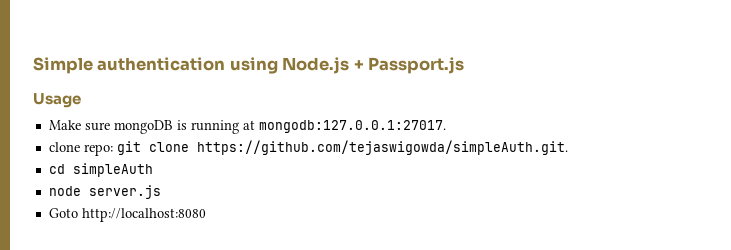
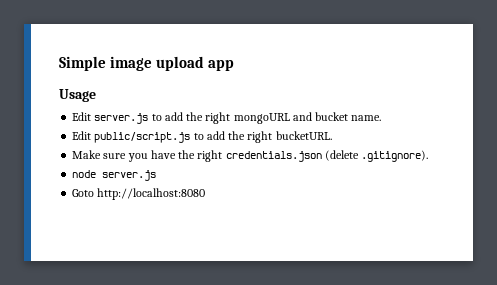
- Simple authentication using Node.js + Passport.js
+ Simple image upload app
  Usage
- Make sure mongoDB is running at mongodb:127.0.0.1:27017.
- clone repo: git clone https://github.com/tejaswigowda/simpleAuth.git.
- cd simpleAuth
+ Edit server.js to add the right mongoURL and bucket name.
+ Edit public/script.js to add the right bucketURL.
+ Make sure you have the right credentials.json (delete .gitignore).

